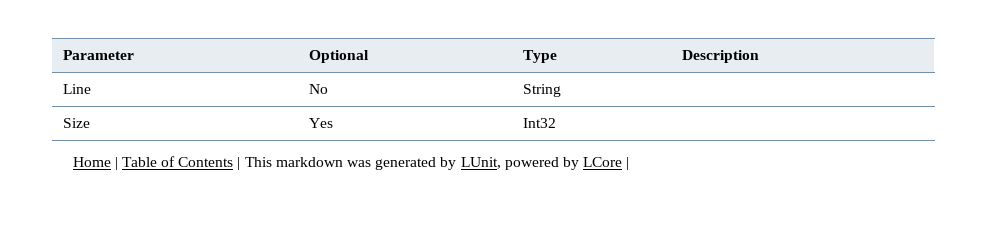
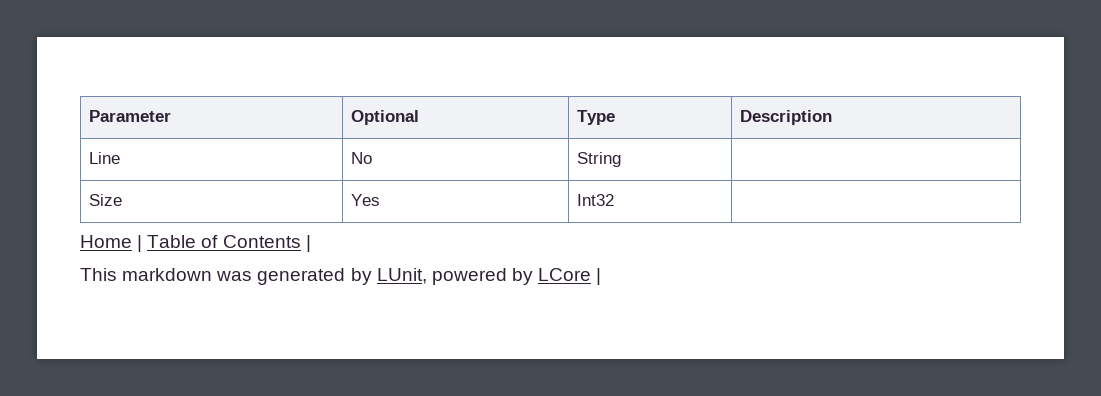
- Home | Table of Contents | This markdown was generated by LUnit, powered by LCore |
+ Home | Table of Contents |
+ This markdown was generated by LUnit, powered by LCore |

